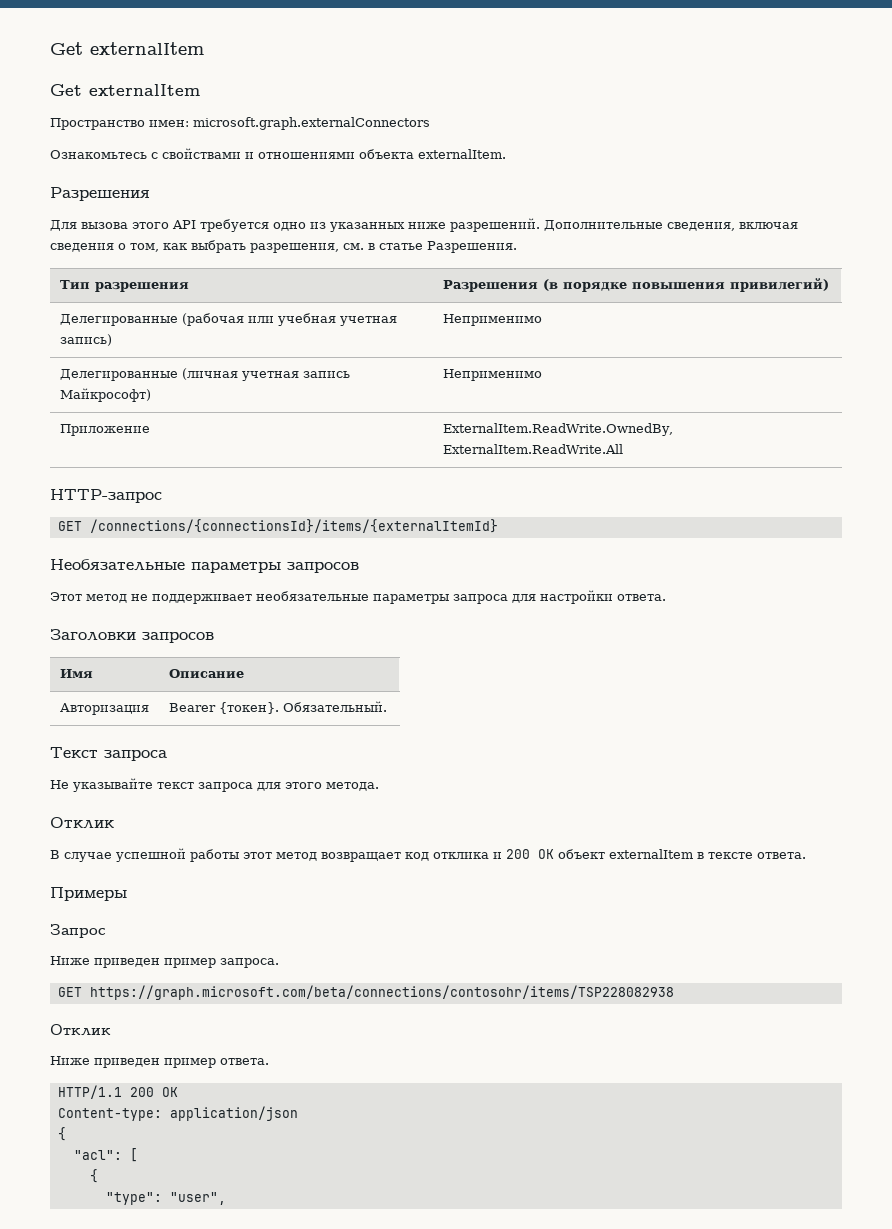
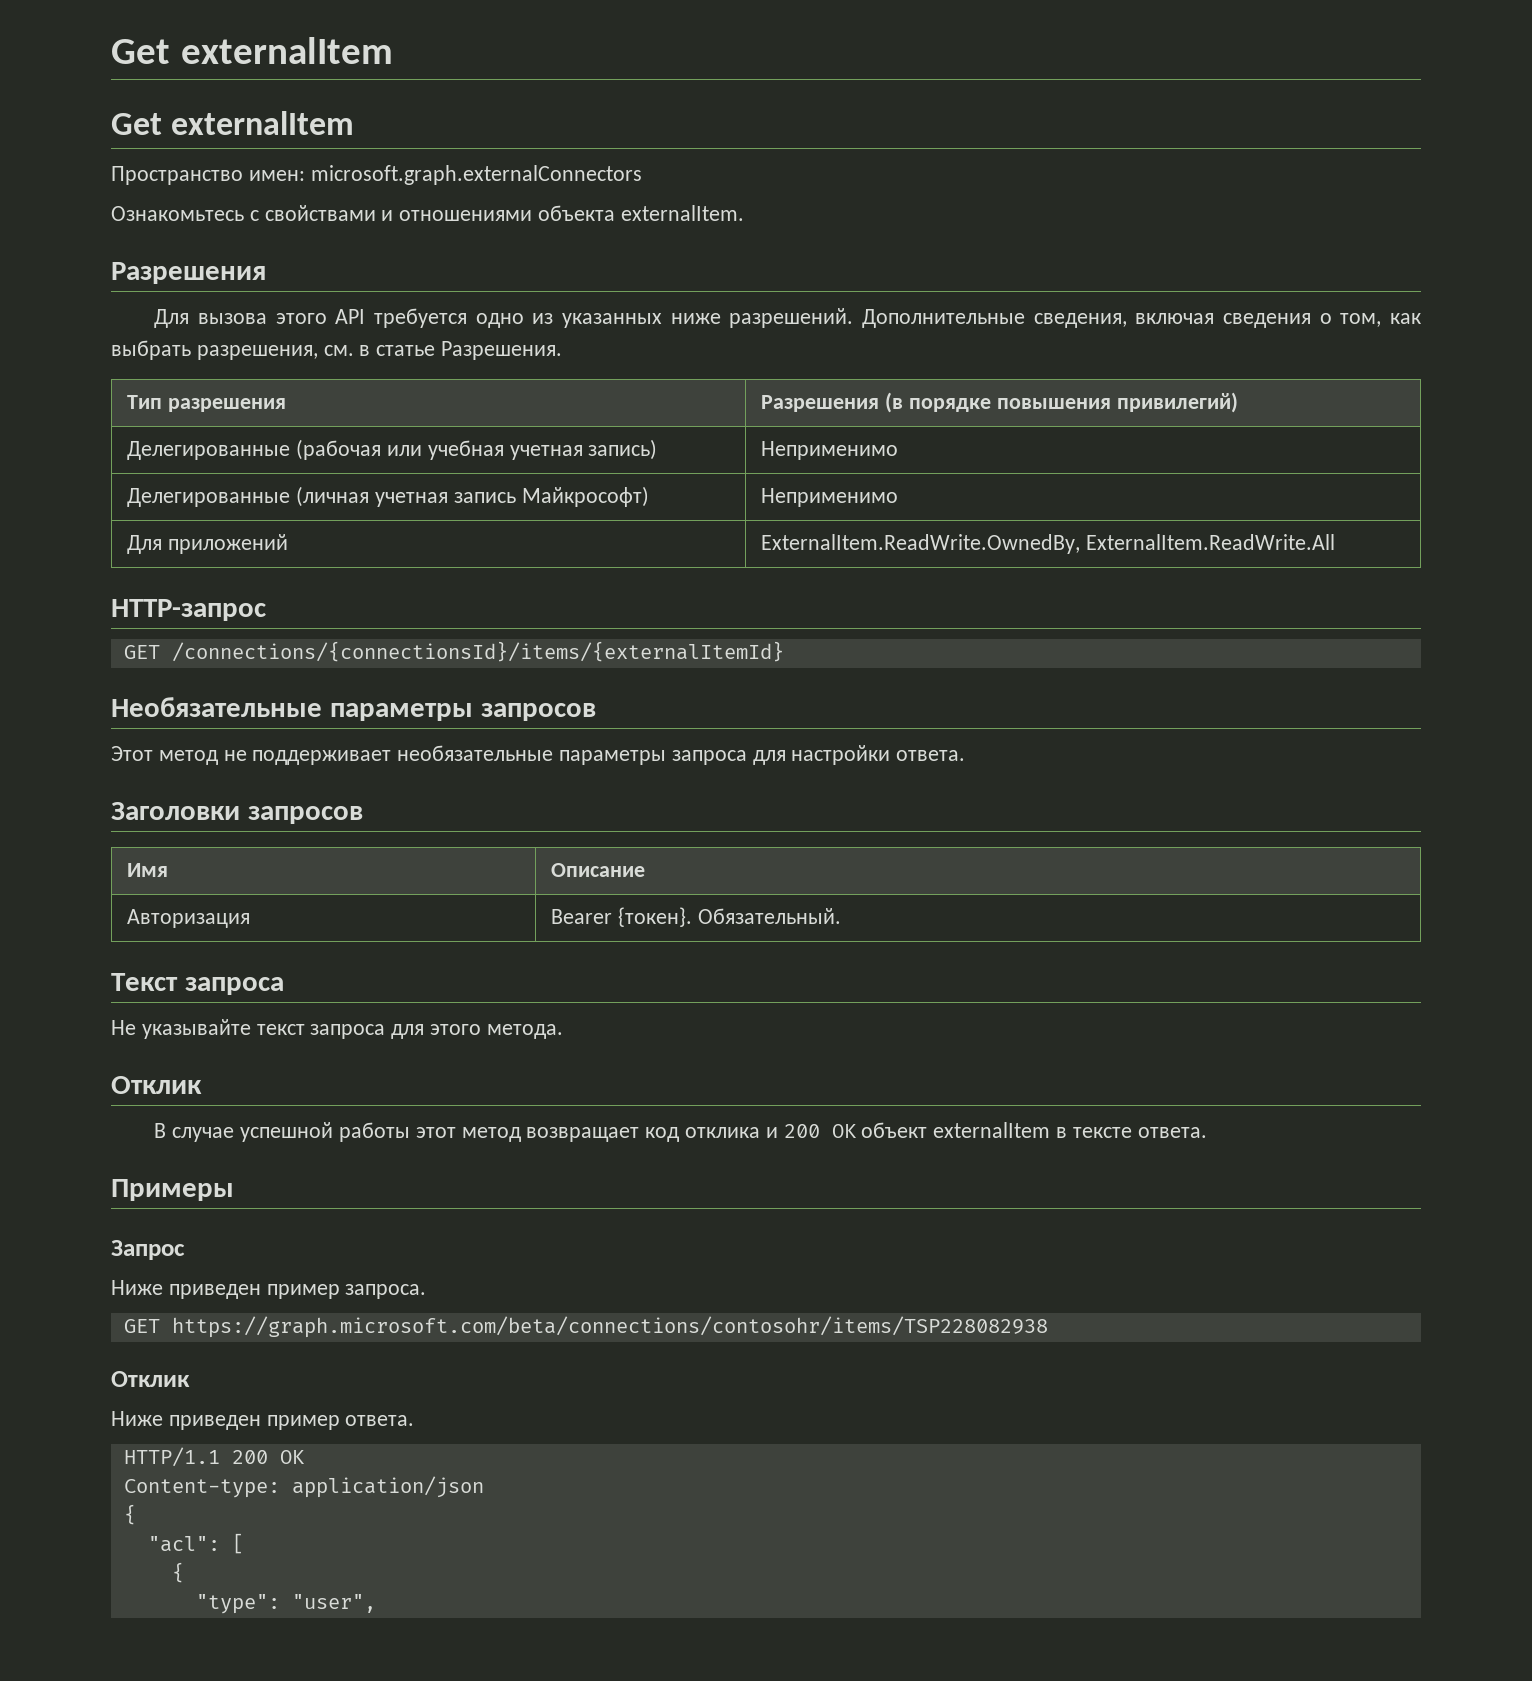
- Приложение | ExternalItem.ReadWrite.OwnedBy, ExternalItem.ReadWrite.All
+ Для приложений | ExternalItem.ReadWrite.OwnedBy, ExternalItem.ReadWrite.All

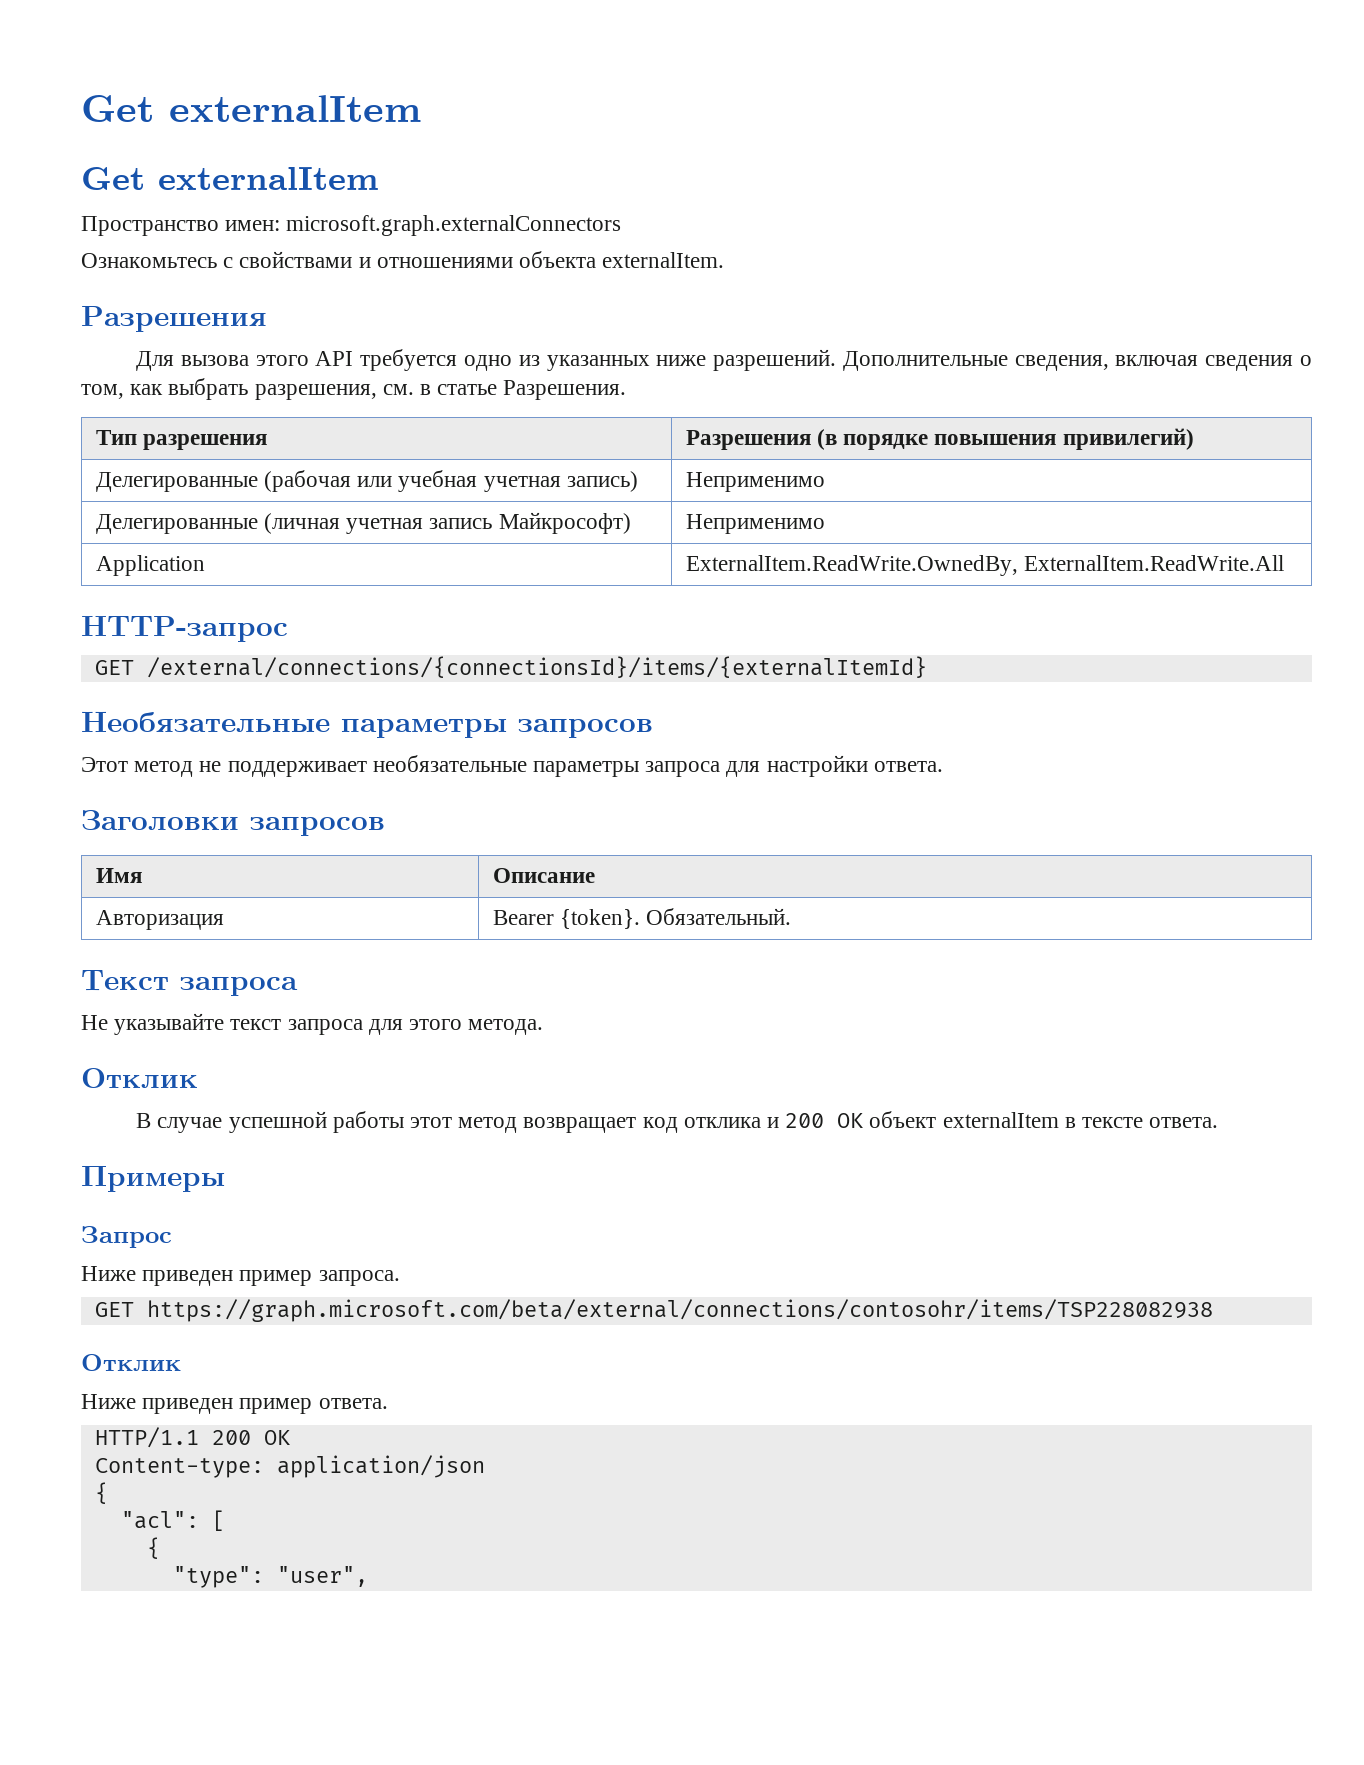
- Для приложений | ExternalItem.ReadWrite.OwnedBy, ExternalItem.ReadWrite.All
+ Application | ExternalItem.ReadWrite.OwnedBy, ExternalItem.ReadWrite.All
- GET /connections/{connectionsId}/items/{externalItemId}
+ GET /external/connections/{connectionsId}/items/{externalItemId}
- Авторизация | Bearer {токен}. Обязательный.
+ Авторизация | Bearer {token}. Обязательный.
- GET https://graph.microsoft.com/beta/connections/contosohr/items/TSP228082938
+ GET https://graph.microsoft.com/beta/external/connections/contosohr/items/TSP228082938

